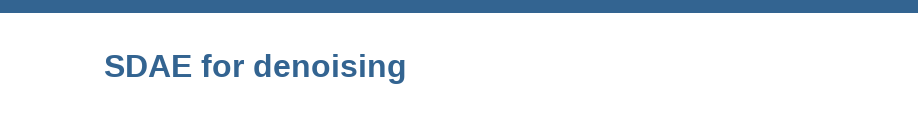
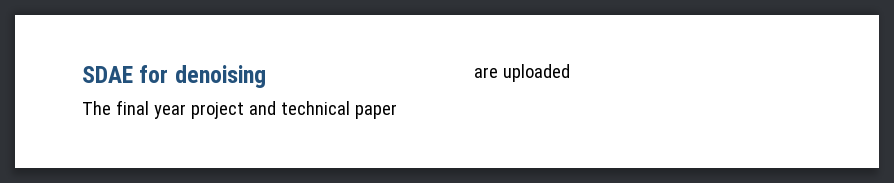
+ The final year project and technical paper are uploaded

